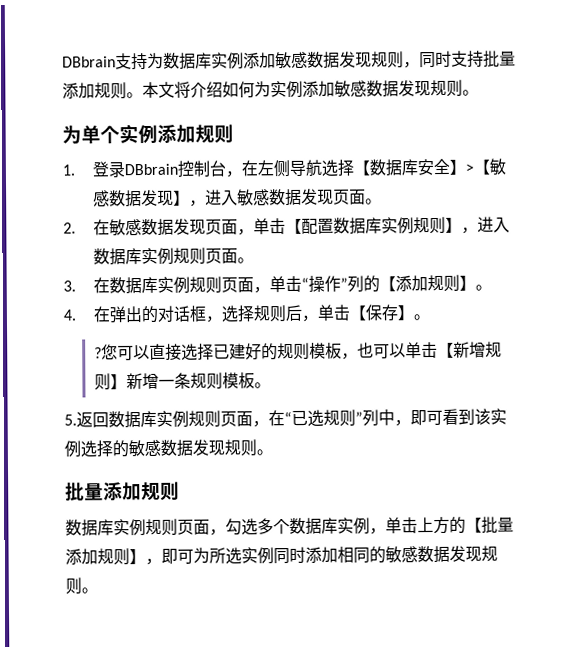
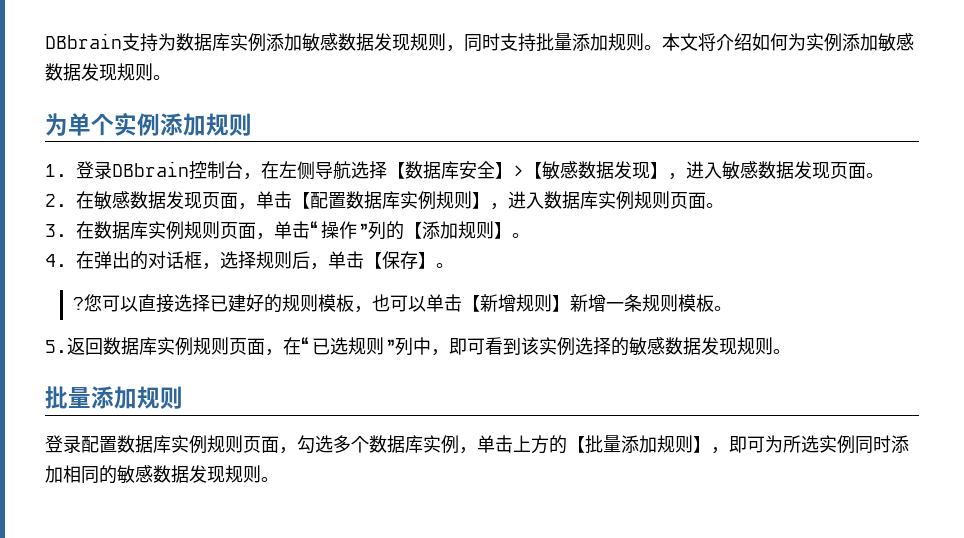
- 数据库实例规则页面，勾选多个数据库实例，单击上方的【批量添加规则】，即可为所选实例同时添加相同的敏感数据发现规则。
+ 登录配置数据库实例规则页面，勾选多个数据库实例，单击上方的【批量添加规则】，即可为所选实例同时添加相同的敏感数据发现规则。

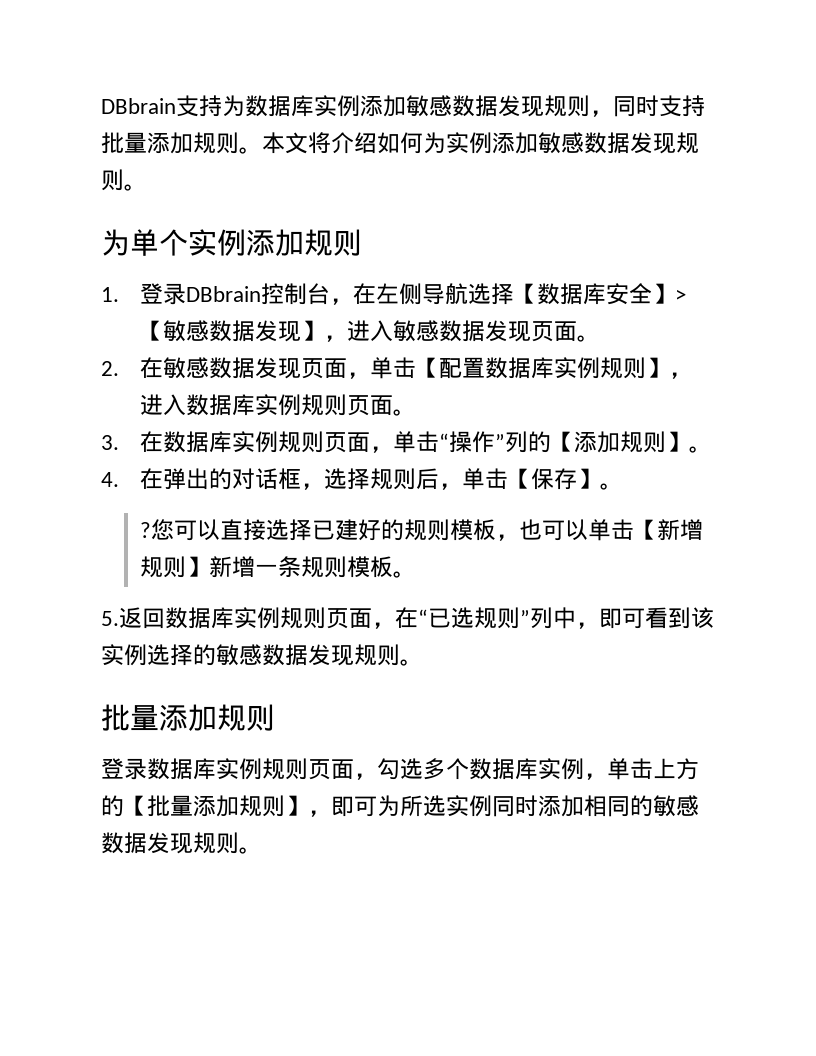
- 登录配置数据库实例规则页面，勾选多个数据库实例，单击上方的【批量添加规则】，即可为所选实例同时添加相同的敏感数据发现规则。
+ 登录数据库实例规则页面，勾选多个数据库实例，单击上方的【批量添加规则】，即可为所选实例同时添加相同的敏感数据发现规则。

